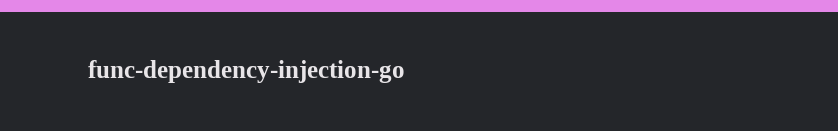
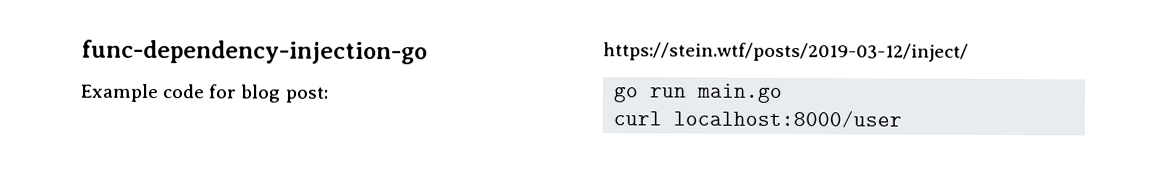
+ Example code for blog post: https://stein.wtf/posts/2019-03-12/inject/
+ go run main.go
+ curl localhost:8000/user

